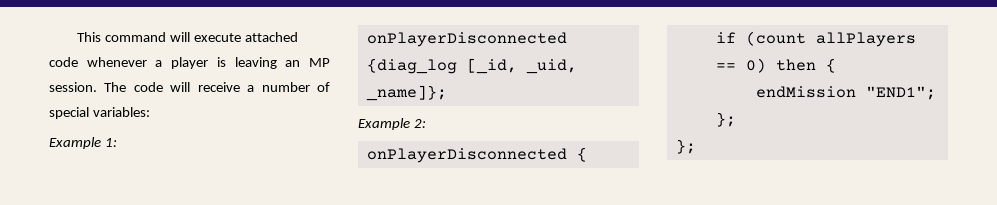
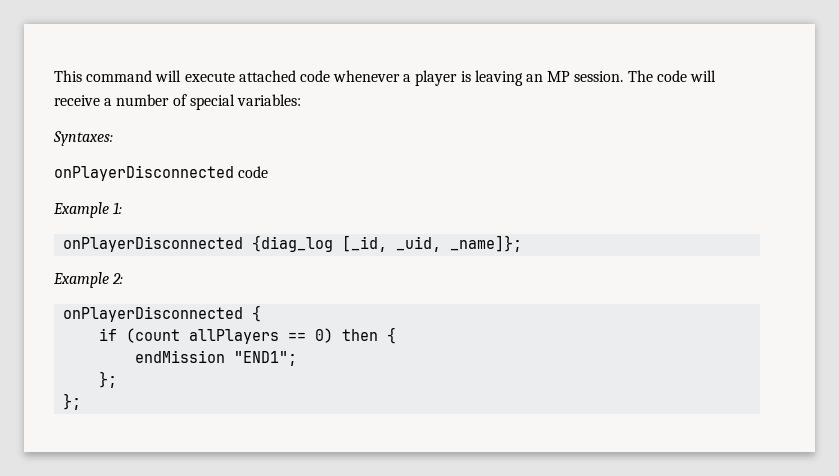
+ Syntaxes:
+ onPlayerDisconnected code

